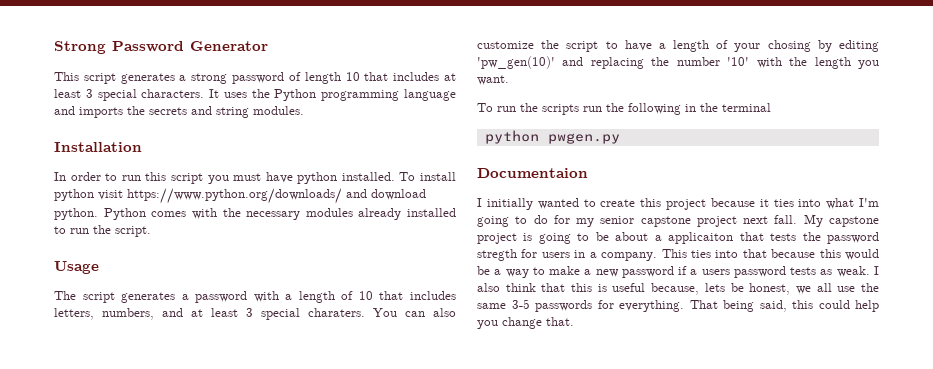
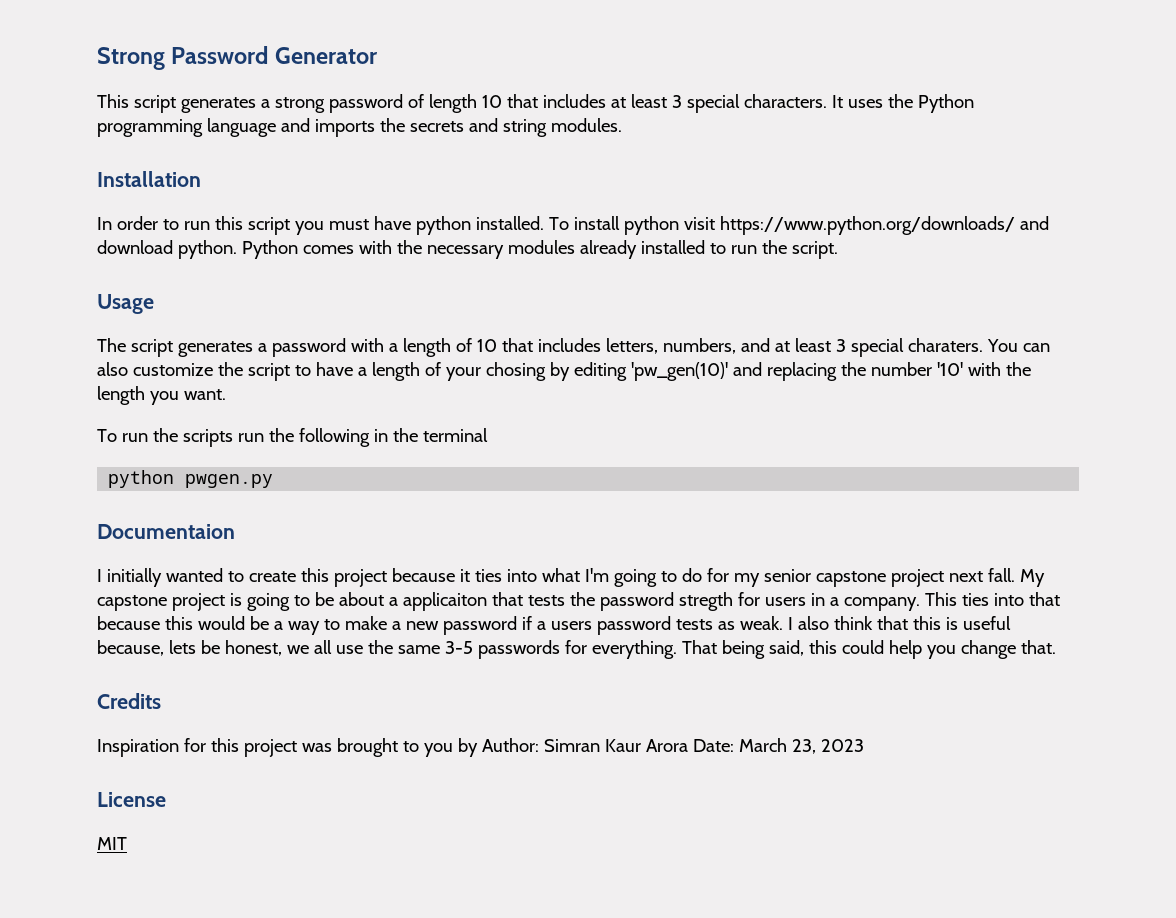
+ Credits
+ Inspiration for this project was brought to you by Author: Simran Kaur Arora Date: March 23, 2023
+ License
+ MIT

